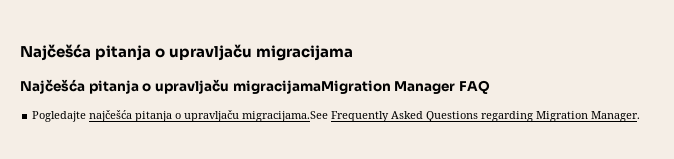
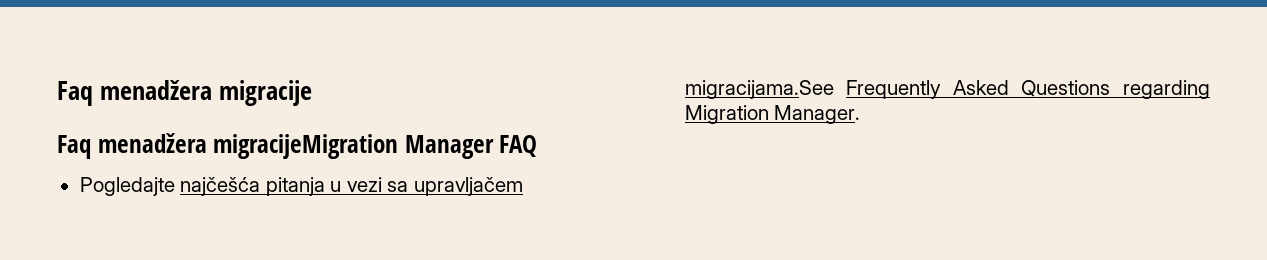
- Najčešća pitanja o upravljaču migracijama
- Najčešća pitanja o upravljaču migracijamaMigration Manager FAQ
+ Faq menadžera migracije
+ Faq menadžera migracijeMigration Manager FAQ
- Pogledajte najčešća pitanja o upravljaču migracijama.See Frequently Asked Questions regarding Migration Manager.
+ Pogledajte najčešća pitanja u vezi sa upravljačem migracijama.See Frequently Asked Questions regarding Migration Manager.

